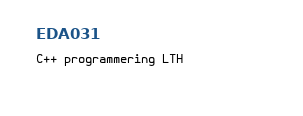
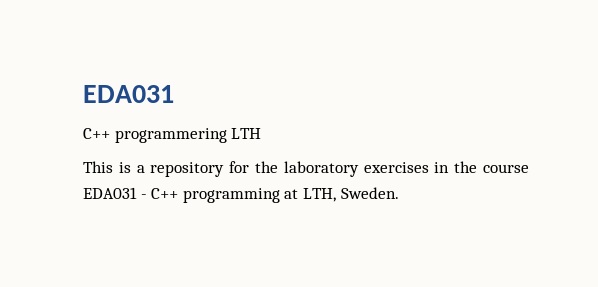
+ This is a repository for the laboratory exercises in the course EDA031 - C++ programming at LTH, Sweden.

